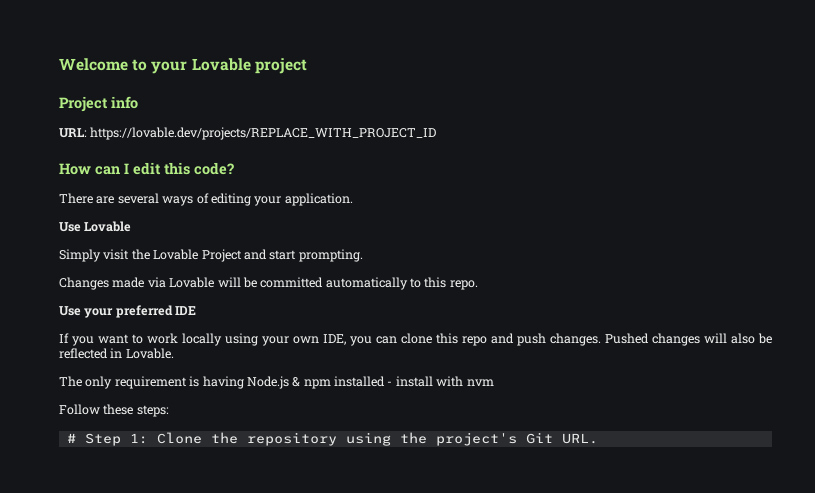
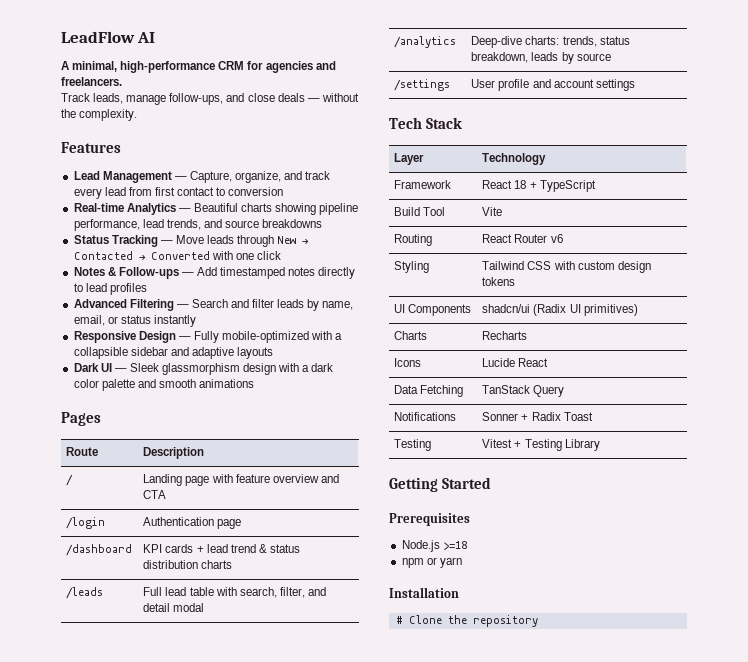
- Welcome to your Lovable project
- Project info
- URL: https://lovable.dev/projects/REPLACE_WITH_PROJECT_ID
- How can I edit this code?
- There are several ways of editing your application.
- Use Lovable
- Simply visit the Lovable Project and start prompting.
- Changes made via Lovable will be committed automatically to this repo.
- Use your preferred IDE
- If you want to work locally using your own IDE, you can clone this repo and push changes. Pushed changes will also be reflected in Lovable.
- The only requirement is having Node.js & npm installed - install with nvm
- Follow these steps:
+ LeadFlow AI
+ A minimal, high-performance CRM for agencies and freelancers.
+ Track leads, manage follow-ups, and close deals — without the complexity.
+ Features
+ Lead Management — Capture, organize, and track every lead from first contact to conversion
+ Real-time Analytics — Beautiful charts showing pipeline performance, lead trends, and source breakdowns
+ Status Tracking — Move leads through New → Contacted → Converted with one click
+ Notes & Follow-ups — Add timestamped notes directly to lead profiles
+ Advanced Filtering — Search and filter leads by name, email, or status instantly
+ Responsive Design — Fully mobile-optimized with a collapsible sidebar and adaptive layouts
+ Dark UI — Sleek glassmorphism design with a dark color palette and smooth animations
+ Pages
+ Route | Description
+ / | Landing page with feature overview and CTA
+ /login | Authentication page
+ /dashboard | KPI cards + lead trend & status distribution charts
+ /leads | Full lead table with search, filter, and detail modal
+ /analytics | Deep-dive charts: trends, status breakdown, leads by source
+ /settings | User profile and account settings
+ Tech Stack
+ Layer | Technology
+ Framework | React 18 + TypeScript
+ Build Tool | Vite
+ Routing | React Router v6
+ Styling | Tailwind CSS with custom design tokens
+ UI Components | shadcn/ui (Radix UI primitives)
+ Charts | Recharts
+ Icons | Lucide React
+ Data Fetching | TanStack Query
+ Notifications | Sonner + Radix Toast
+ Testing | Vitest + Testing Library
+ Getting Started
+ Prerequisites
+ Node.js >=18
+ npm or yarn
+ Installation
- # Step 1: Clone the repository using the project's Git URL.
+ # Clone the repository

